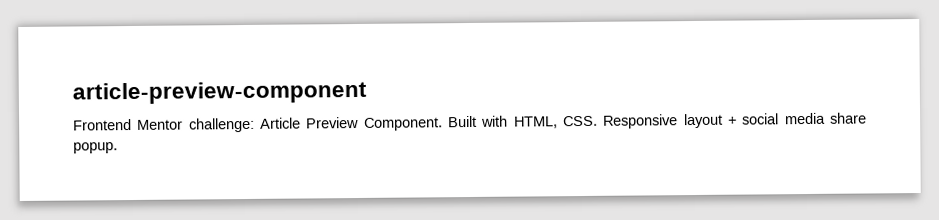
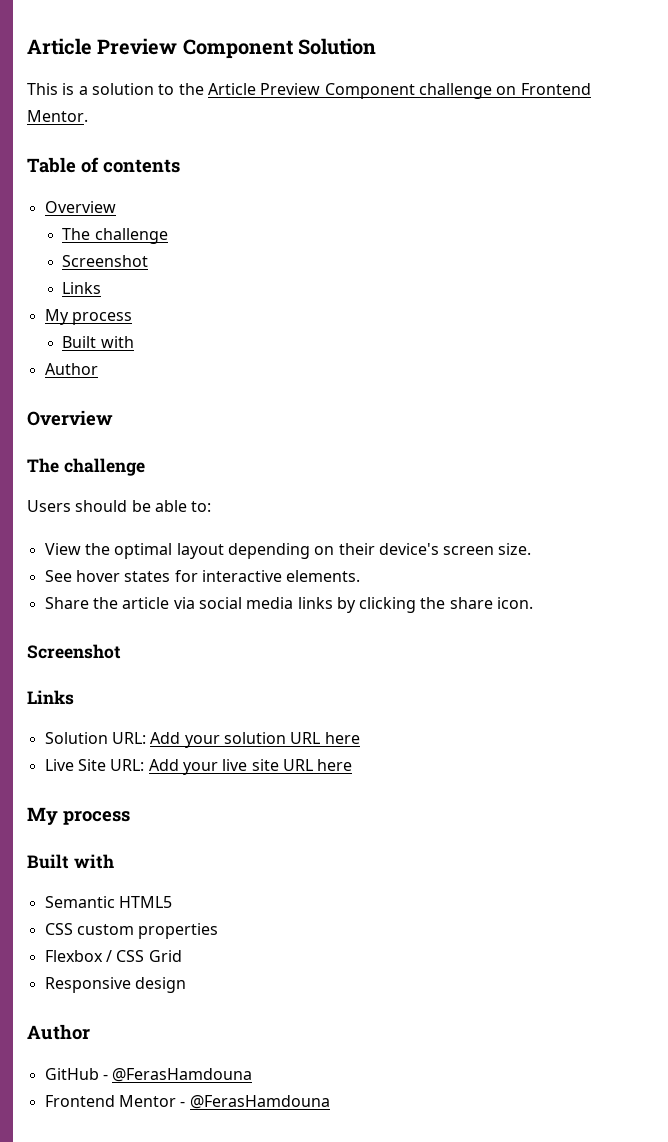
- article-preview-component
- Frontend Mentor challenge: Article Preview Component. Built with HTML, CSS. Responsive layout + social media share popup.
+ Article Preview Component Solution
+ This is a solution to the Article Preview Component challenge on Frontend Mentor.
+ Table of contents
+ Overview
+ The challenge
+ Screenshot
+ Links
+ My process
+ Built with
+ Author
+ Overview
+ The challenge
+ Users should be able to:
+ View the optimal layout depending on their device's screen size.
+ See hover states for interactive elements.
+ Share the article via social media links by clicking the share icon.
+ Screenshot
+ Links
+ Solution URL: Add your solution URL here
+ Live Site URL: Add your live site URL here
+ My process
+ Built with
+ Semantic HTML5
+ CSS custom properties
+ Flexbox / CSS Grid
+ Responsive design
+ Author
+ GitHub - @FerasHamdouna
+ Frontend Mentor - @FerasHamdouna

